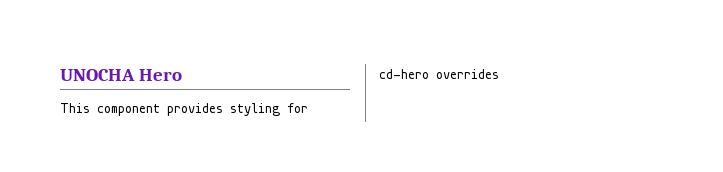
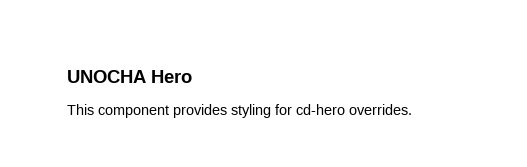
- This component provides styling for cd-hero overrides
+ This component provides styling for cd-hero overrides.

